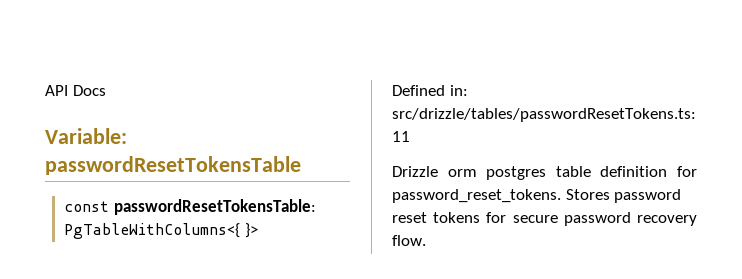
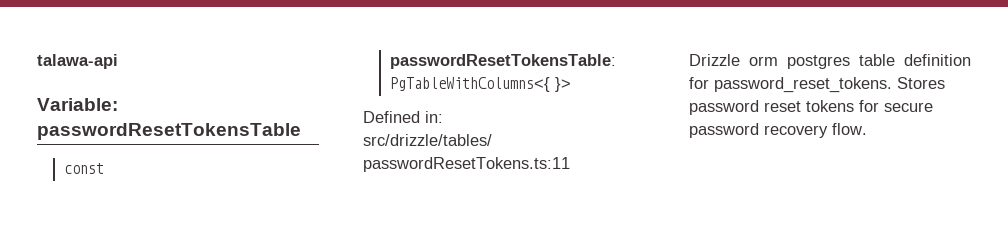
- API Docs
+ talawa-api

